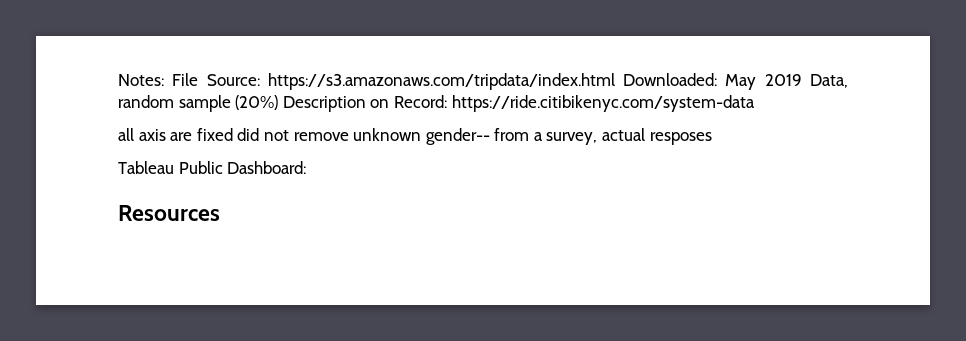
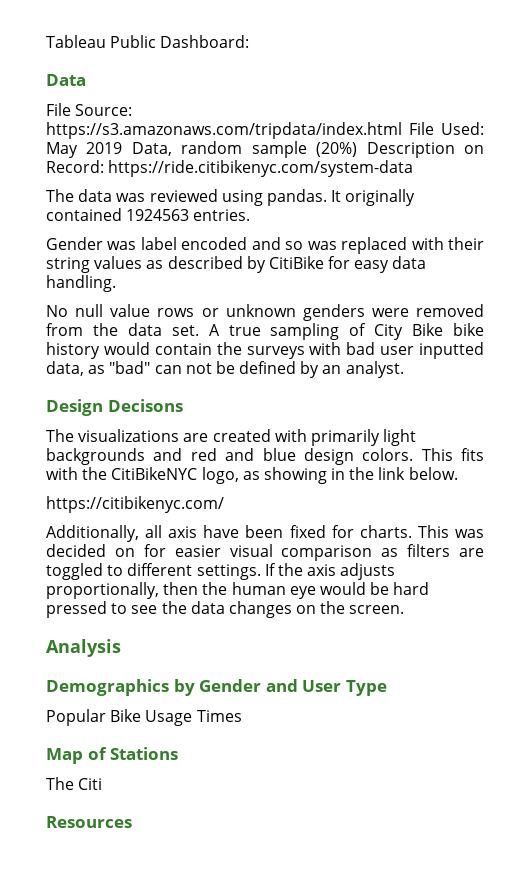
- Notes: File Source: https://s3.amazonaws.com/tripdata/index.html Downloaded: May 2019 Data, random sample (20%) Description on Record: https://ride.citibikenyc.com/system-data
+ Tableau Public Dashboard:
+ Data
+ File Source: https://s3.amazonaws.com/tripdata/index.html File Used: May 2019 Data, random sample (20%) Description on Record: https://ride.citibikenyc.com/system-data
- all axis are fixed did not remove unknown gender-- from a survey, actual resposes
- Tableau Public Dashboard:
+ The data was reviewed using pandas. It originally contained 1924563 entries.
+ Gender was label encoded and so was replaced with their string values as described by CitiBike for easy data handling.
+ No null value rows or unknown genders were removed from the data set. A true sampling of City Bike bike history would contain the surveys with bad user inputted data, as "bad" can not be defined by an analyst.
+ Design Decisons
+ The visualizations are created with primarily light backgrounds and red and blue design colors. This fits with the CitiBikeNYC logo, as showing in the link below.
+ https://citibikenyc.com/
+ Additionally, all axis have been fixed for charts. This was decided on for easier visual comparison as filters are toggled to different settings. If the axis adjusts proportionally, then the human eye would be hard pressed to see the data changes on the screen.
+ Analysis
+ Demographics by Gender and User Type
+ Popular Bike Usage Times
+ Map of Stations
+ The Citi

